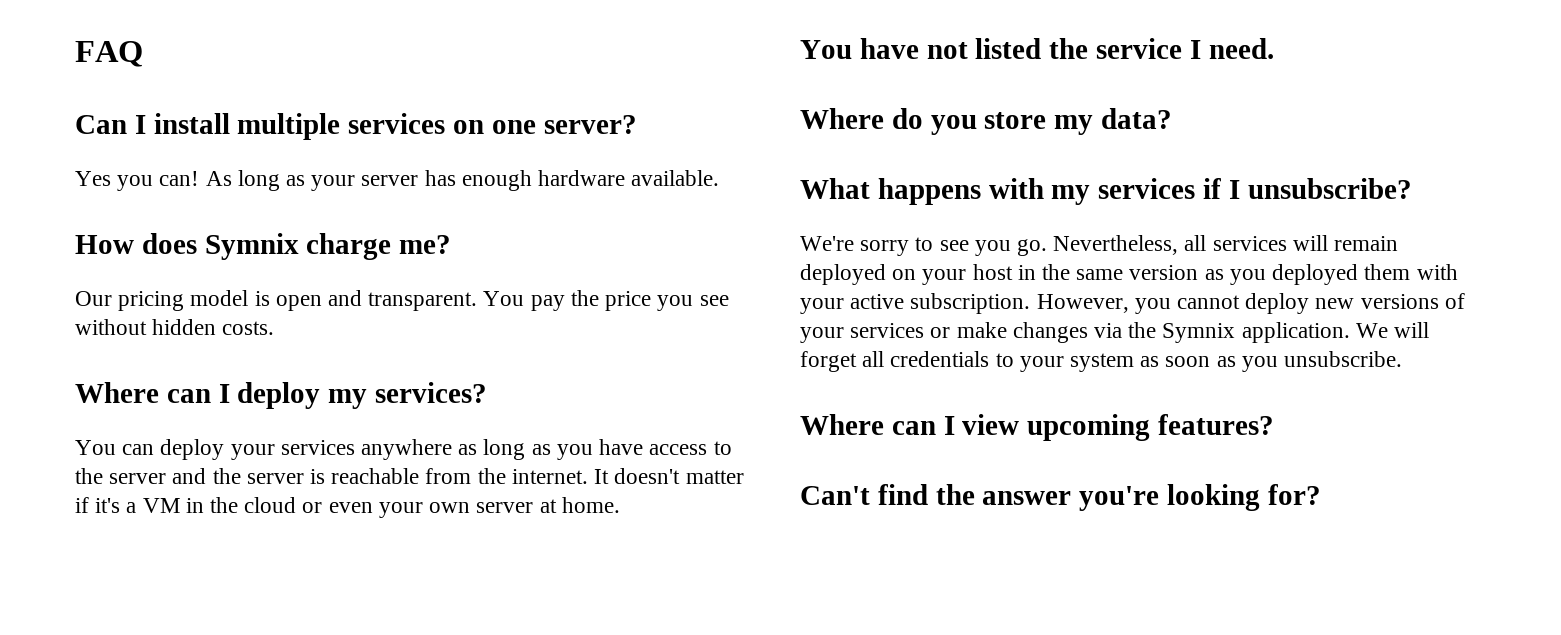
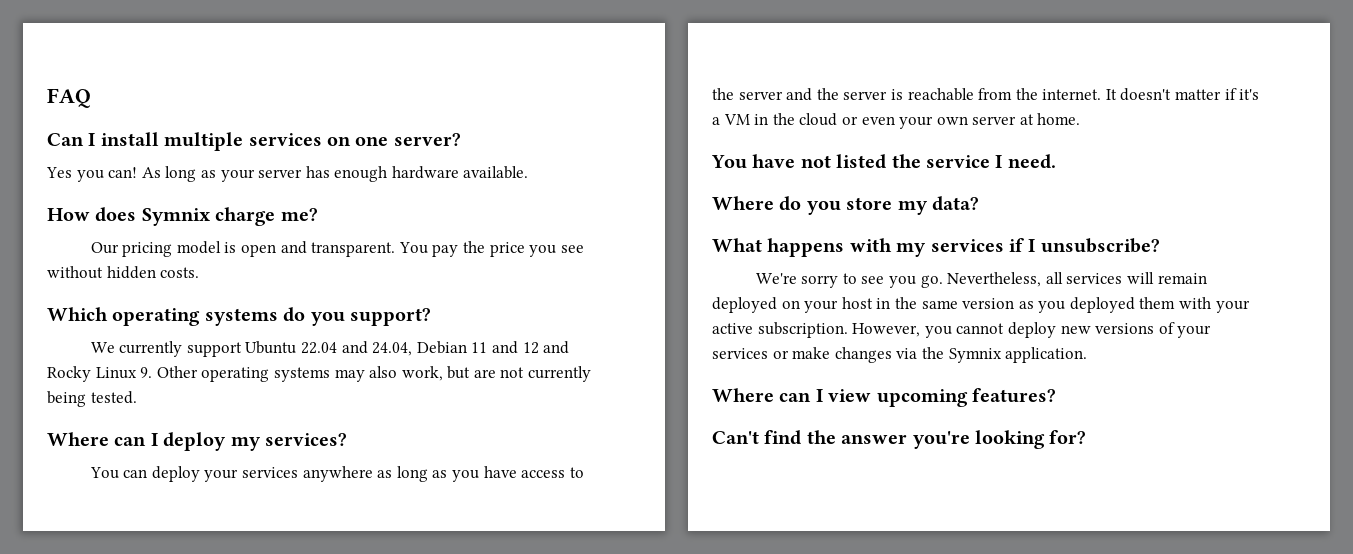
+ Which operating systems do you support?
+ We currently support Ubuntu 22.04 and 24.04, Debian 11 and 12 and Rocky Linux 9. Other operating systems may also work, but are not currently being tested.
- We will forget all credentials to your system as soon as you unsubscribe.

